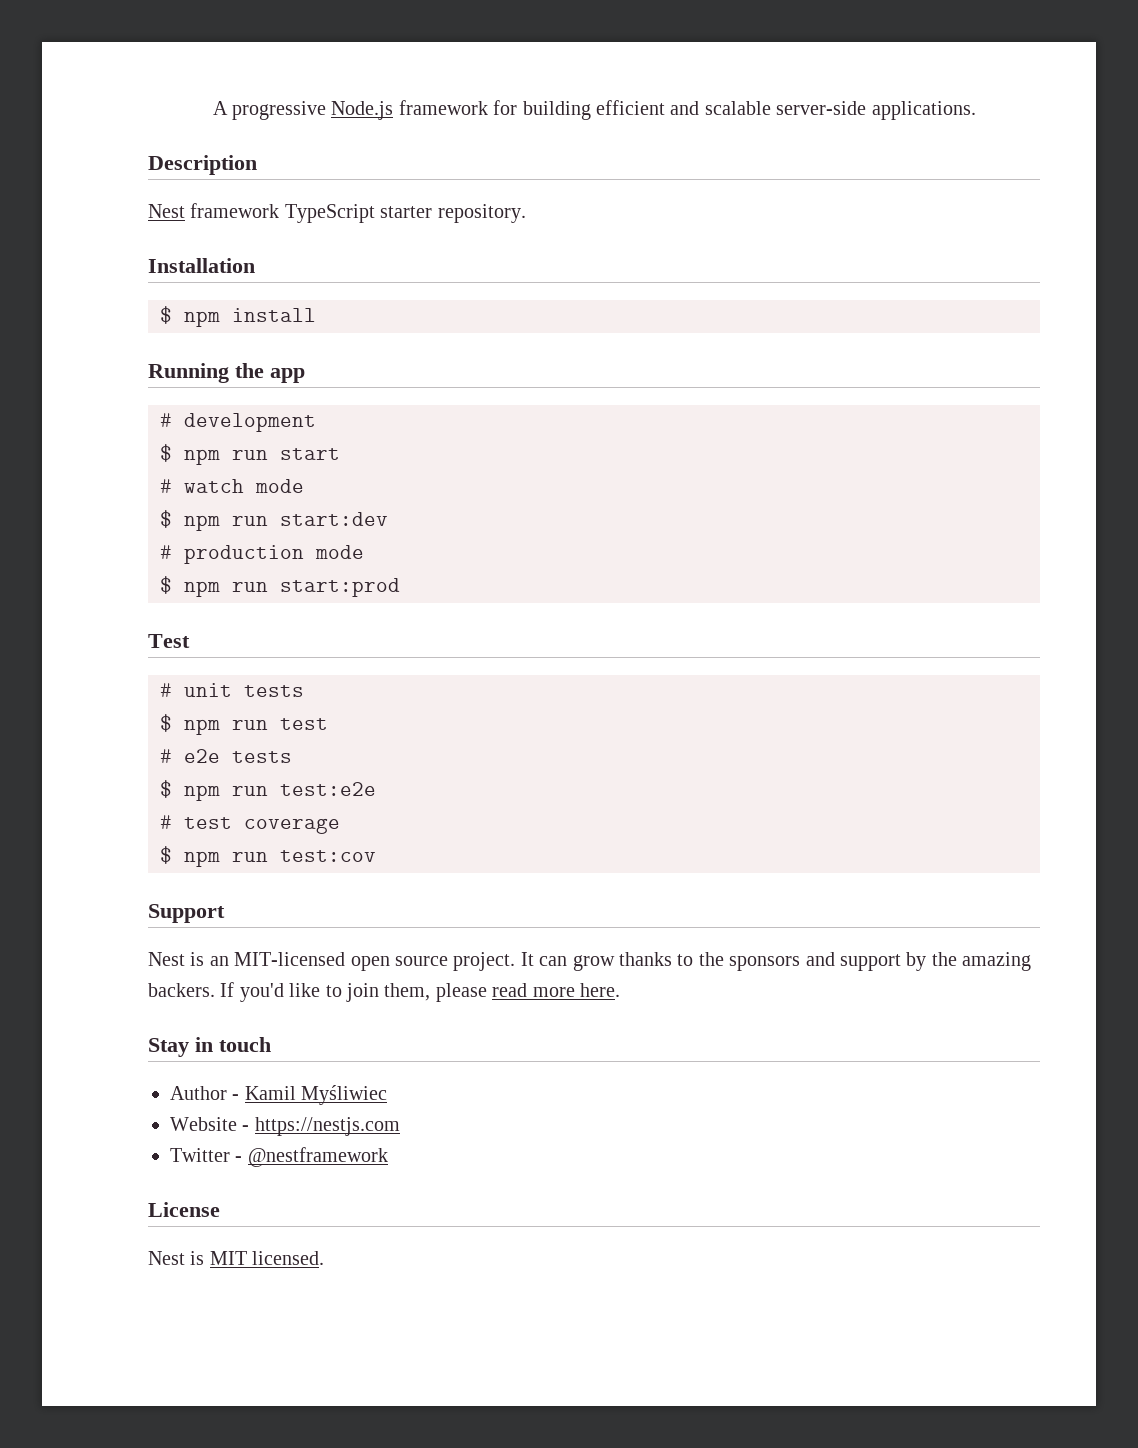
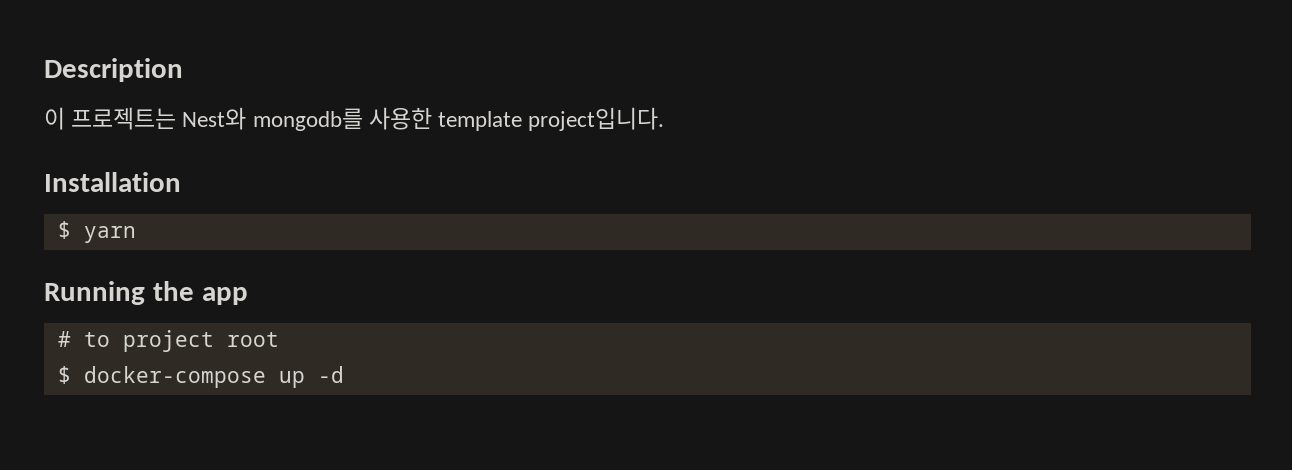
- A progressive Node.js framework for building efficient and scalable server-side applications.
  Description
- Nest framework TypeScript starter repository.
+ 이 프로젝트는 Nest와 mongodb를 사용한 template project입니다.
- $ npm install
+ $ yarn
- # development
- $ npm run start
- # watch mode
- $ npm run start:dev
- # production mode
- $ npm run start:prod
- Test
- # unit tests
- $ npm run test
- # e2e tests
- $ npm run test:e2e
- # test coverage
- $ npm run test:cov
- Support
- Nest is an MIT-licensed open source project. It can grow thanks to the sponsors and support by the amazing backers. If you'd like to join them, please read more here.
- Stay in touch
- Author - Kamil Myśliwiec
- Website - https://nestjs.com
- Twitter - @nestframework
- License
- Nest is MIT licensed.
+ # to project root
+ $ docker-compose up -d

